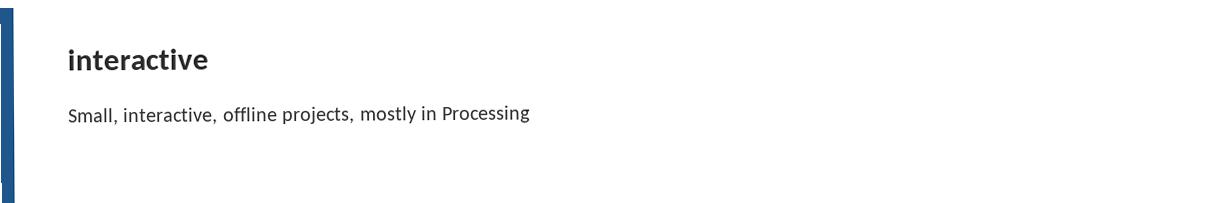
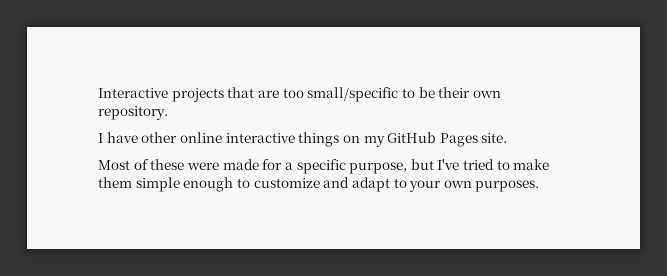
- interactive
- Small, interactive, offline projects, mostly in Processing
+ Interactive projects that are too small/specific to be their own repository.
+ I have other online interactive things on my GitHub Pages site.
+ Most of these were made for a specific purpose, but I've tried to make them simple enough to customize and adapt to your own purposes.

